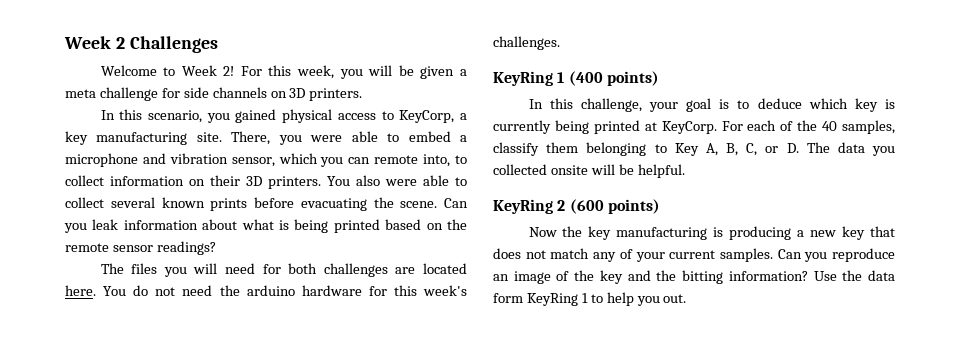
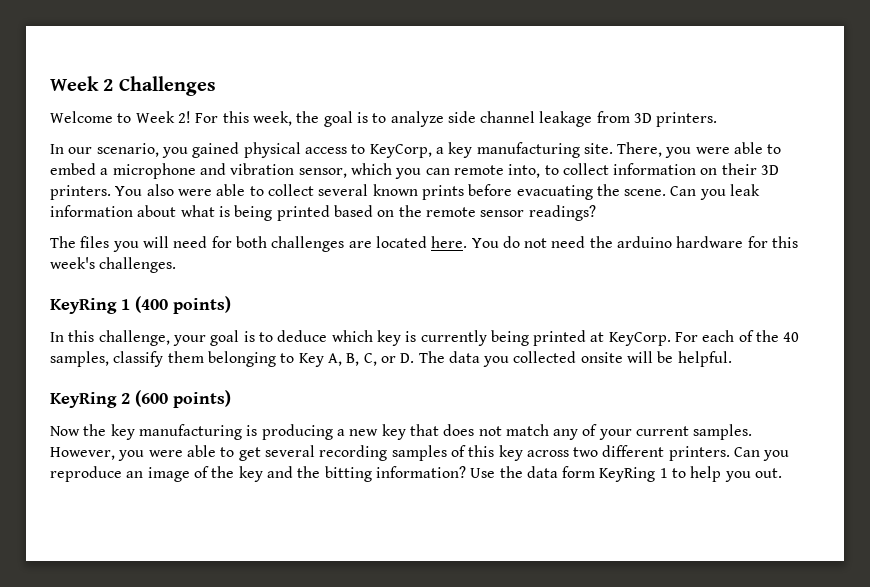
- For this week, you will be given a meta challenge for side channels on 3D printers.
+ For this week, the goal is to analyze side channel leakage from 3D printers.
- In this scenario, you gained physical access to KeyCorp, a key manufacturing site.
+ In our scenario, you gained physical access to KeyCorp, a key manufacturing site.
+ However, you were able to get several recording samples of this key across two different printers.

